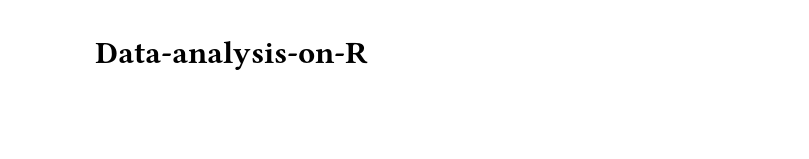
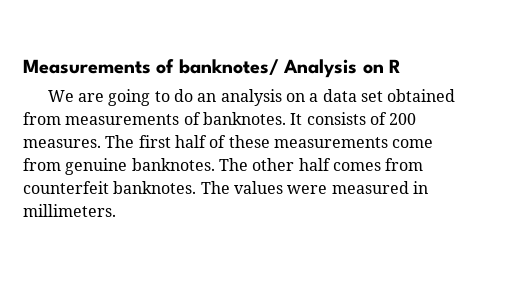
- Data-analysis-on-R
+ Measurements of banknotes/ Analysis on R
+ We are going to do an analysis on a data set obtained from measurements of banknotes. It consists of 200 measures. The first half of these measurements come from genuine banknotes. The other half comes from counterfeit banknotes. The values were measured in millimeters.

